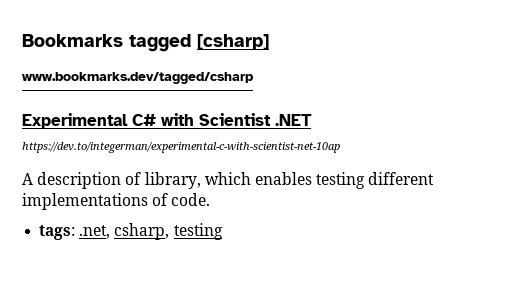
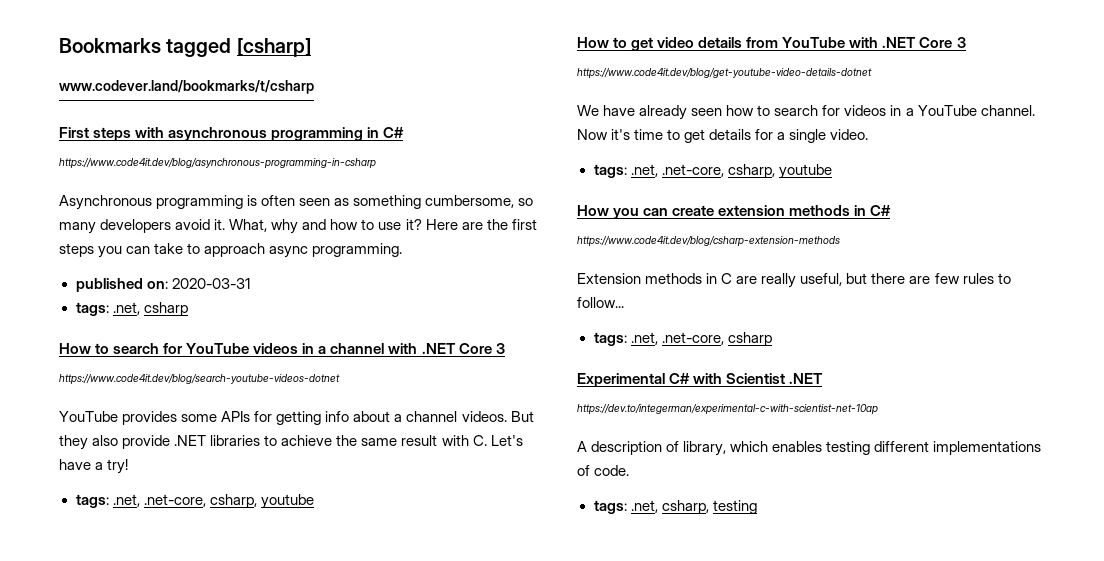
- www.bookmarks.dev/tagged/csharp
+ www.codever.land/bookmarks/t/csharp
+ First steps with asynchronous programming in C#
+ https://www.code4it.dev/blog/asynchronous-programming-in-csharp
+ Asynchronous programming is often seen as something cumbersome, so many developers avoid it. What, why and how to use it? Here are the first steps you can take to approach async programming.
+ published on: 2020-03-31
+ tags: .net, csharp
+ How to search for YouTube videos in a channel with .NET Core 3
+ https://www.code4it.dev/blog/search-youtube-videos-dotnet
+ YouTube provides some APIs for getting info about a channel videos. But they also provide .NET libraries to achieve the same result with C. Let's have a try!
+ tags: .net, .net-core, csharp, youtube
+ How to get video details from YouTube with .NET Core 3
+ https://www.code4it.dev/blog/get-youtube-video-details-dotnet
+ We have already seen how to search for videos in a YouTube channel. Now it's time to get details for a single video.
+ tags: .net, .net-core, csharp, youtube
+ How you can create extension methods in C#
+ https://www.code4it.dev/blog/csharp-extension-methods
+ Extension methods in C are really useful, but there are few rules to follow...
+ tags: .net, .net-core, csharp

